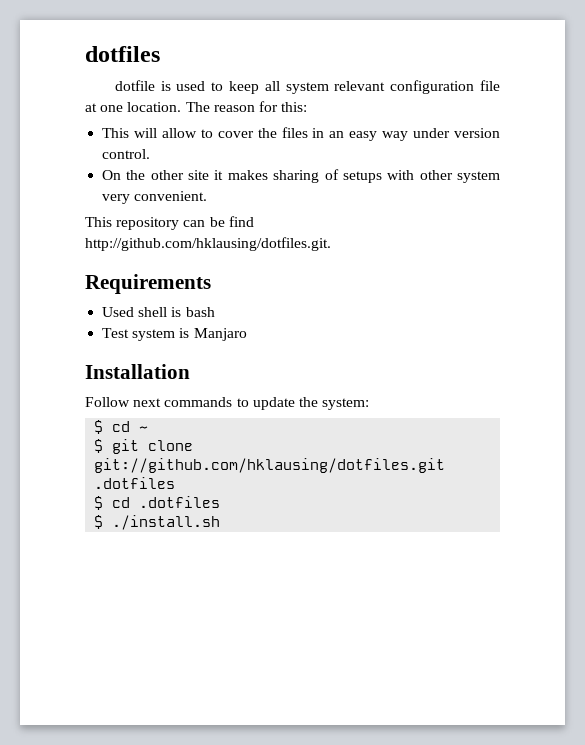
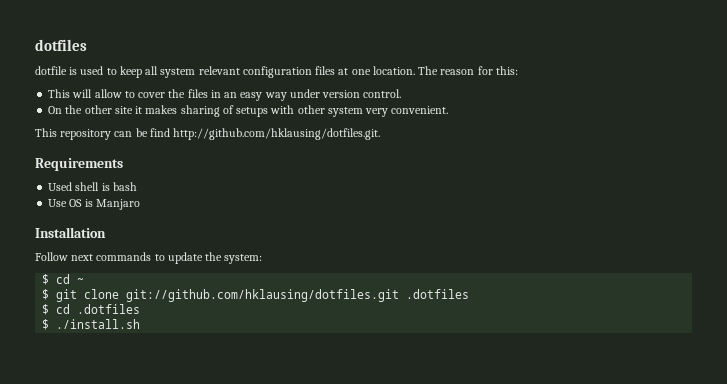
- dotfile is used to keep all system relevant configuration file at one location.
+ dotfile is used to keep all system relevant configuration files at one location.
- Test system is Manjaro
+ Use OS is Manjaro

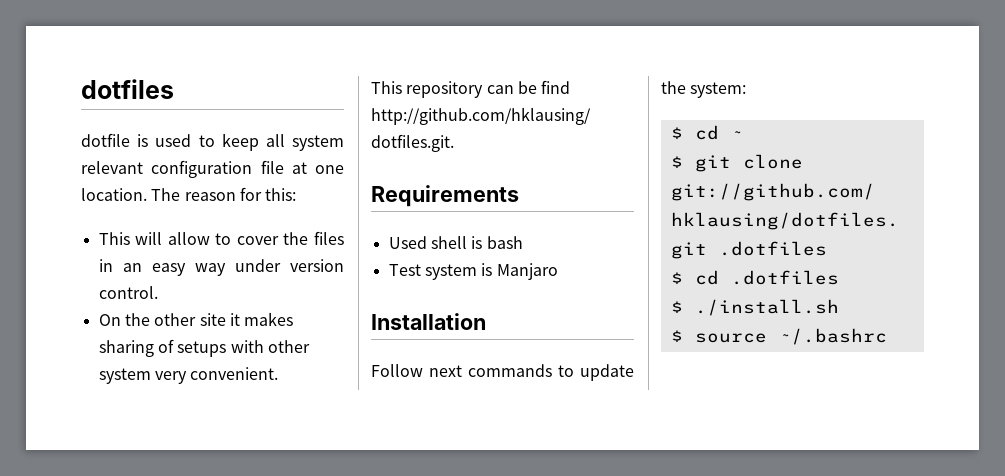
- dotfile is used to keep all system relevant configuration files at one location.
+ dotfile is used to keep all system relevant configuration file at one location.
- Use OS is Manjaro
+ Test system is Manjaro
+ $ source ~/.bashrc

